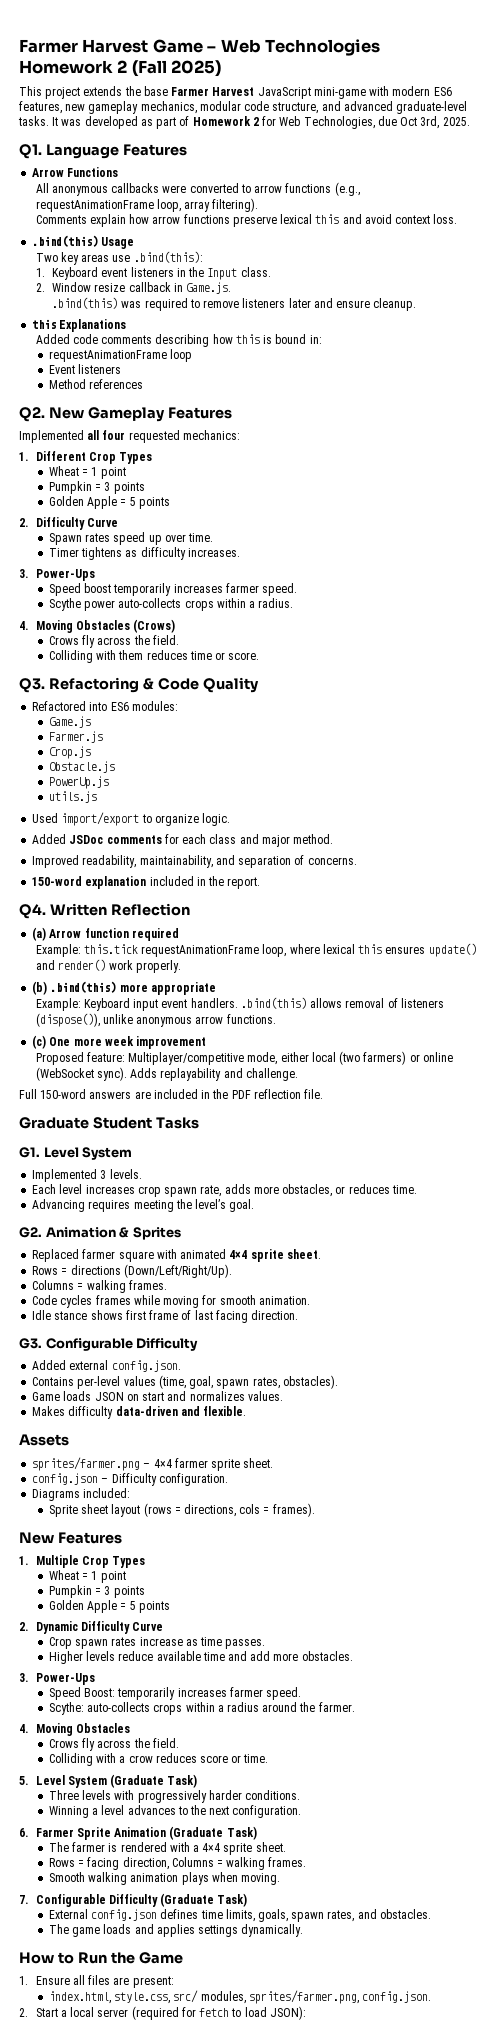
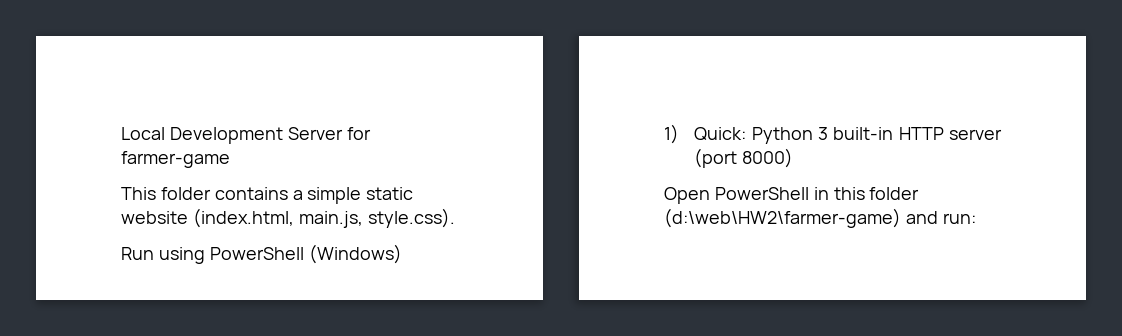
- Farmer Harvest Game – Web Technologies Homework 2 (Fall 2025)
- This project extends the base Farmer Harvest JavaScript mini-game with modern ES6 features, new gameplay mechanics, modular code structure, and advanced graduate-level tasks. It was developed as part of Homework 2 for Web Technologies, due Oct 3rd, 2025.
- Q1. Language Features
- Arrow Functions
- All anonymous callbacks were converted to arrow functions (e.g., requestAnimationFrame loop, array filtering).
- Comments explain how arrow functions preserve lexical this and avoid context loss.
- .bind(this) Usage
- Two key areas use .bind(this):
- 1. Keyboard event listeners in the Input class.
- 2. Window resize callback in Game.js.
- .bind(this) was required to remove listeners later and ensure cleanup.
- this Explanations
- Added code comments describing how this is bound in:
- requestAnimationFrame loop
- Event listeners
- Method references
- Q2. New Gameplay Features
- Implemented all four requested mechanics:
- 1. Different Crop Types
- Wheat = 1 point
- Pumpkin = 3 points
- Golden Apple = 5 points
- 2. Difficulty Curve
- Spawn rates speed up over time.
- Timer tightens as difficulty increases.
- 3. Power-Ups
- Speed boost temporarily increases farmer speed.
- Scythe power auto-collects crops within a radius.
- 4. Moving Obstacles (Crows)
- Crows fly across the field.
- Colliding with them reduces time or score.
- Q3. Refactoring & Code Quality
- Refactored into ES6 modules:
- Game.js
- Farmer.js
- Crop.js
- Obstacle.js
- PowerUp.js
- utils.js
- Used import/export to organize logic.
- Added JSDoc comments for each class and major method.
- Improved readability, maintainability, and separation of concerns.
- 150-word explanation included in the report.
- Q4. Written Reflection
- (a) Arrow function required
- Example: this.tick requestAnimationFrame loop, where lexical this ensures update() and render() work properly.
- (b) .bind(this) more appropriate
- Example: Keyboard input event handlers. .bind(this) allows removal of listeners (dispose()), unlike anonymous arrow functions.
- (c) One more week improvement
- Proposed feature: Multiplayer/competitive mode, either local (two farmers) or online (WebSocket sync). Adds replayability and challenge.
- Full 150-word answers are included in the PDF reflection file.
- Graduate Student Tasks
- G1. Level System
- Implemented 3 levels.
- Each level increases crop spawn rate, adds more obstacles, or reduces time.
- Advancing requires meeting the level’s goal.
- G2. Animation & Sprites
- Replaced farmer square with animated 4×4 sprite sheet.
- Rows = directions (Down/Left/Right/Up).
- Columns = walking frames.
- Code cycles frames while moving for smooth animation.
- Idle stance shows first frame of last facing direction.
- G3. Configurable Difficulty
- Added external config.json.
- Contains per-level values (time, goal, spawn rates, obstacles).
- Game loads JSON on start and normalizes values.
- Makes difficulty data-driven and flexible.
- Assets
- sprites/farmer.png – 4×4 farmer sprite sheet.
- config.json – Difficulty configuration.
- Diagrams included:
- Sprite sheet layout (rows = directions, cols = frames).
- New Features
- 1. Multiple Crop Types
- Wheat = 1 point
- Pumpkin = 3 points
- Golden Apple = 5 points
- 2. Dynamic Difficulty Curve
- Crop spawn rates increase as time passes.
- Higher levels reduce available time and add more obstacles.
- 3. Power-Ups
- Speed Boost: temporarily increases farmer speed.
- Scythe: auto-collects crops within a radius around the farmer.
- 4. Moving Obstacles
- Crows fly across the field.
- Colliding with a crow reduces score or time.
- 5. Level System (Graduate Task)
- Three levels with progressively harder conditions.
- Winning a level advances to the next configuration.
- 6. Farmer Sprite Animation (Graduate Task)
- The farmer is rendered with a 4×4 sprite sheet.
- Rows = facing direction, Columns = walking frames.
- Smooth walking animation plays when moving.
- 7. Configurable Difficulty (Graduate Task)
- External config.json defines time limits, goals, spawn rates, and obstacles.
- The game loads and applies settings dynamically.
- How to Run the Game
- 1. Ensure all files are present:
- index.html, style.css, src/ modules, sprites/farmer.png, config.json.
- 2. Start a local server (required for fetch to load JSON):
+ Local Development Server for farmer-game
+ This folder contains a simple static website (index.html, main.js, style.css).
+ Run using PowerShell (Windows)
+ 1) Quick: Python 3 built-in HTTP server (port 8000)
+ Open PowerShell in this folder (d:\web\HW2\farmer-game) and run:

